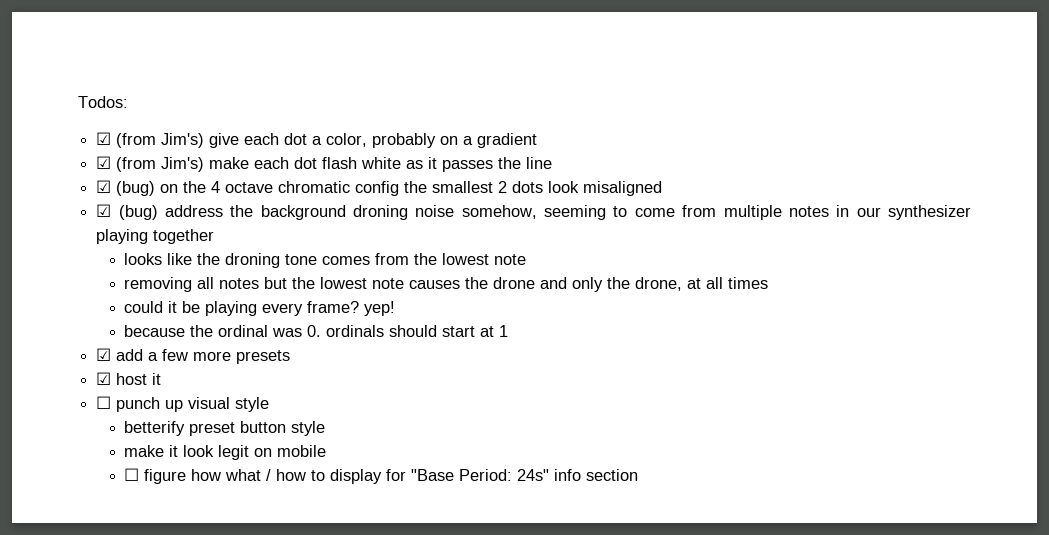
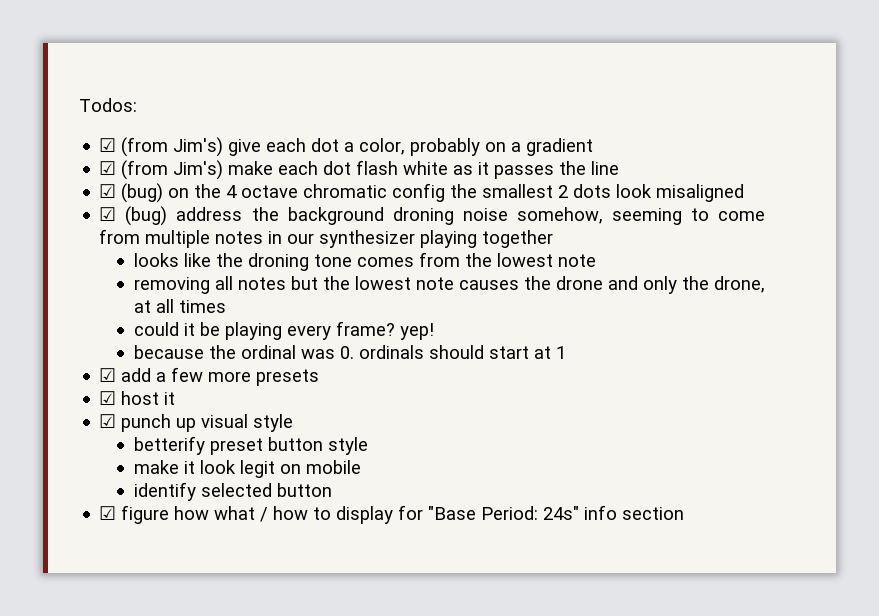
- ☐ punch up visual style
+ ☑ punch up visual style
- ☐ figure how what / how to display for "Base Period: 24s" info section
+ identify selected button
+ ☑ figure how what / how to display for "Base Period: 24s" info section

